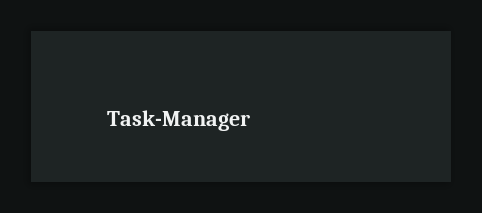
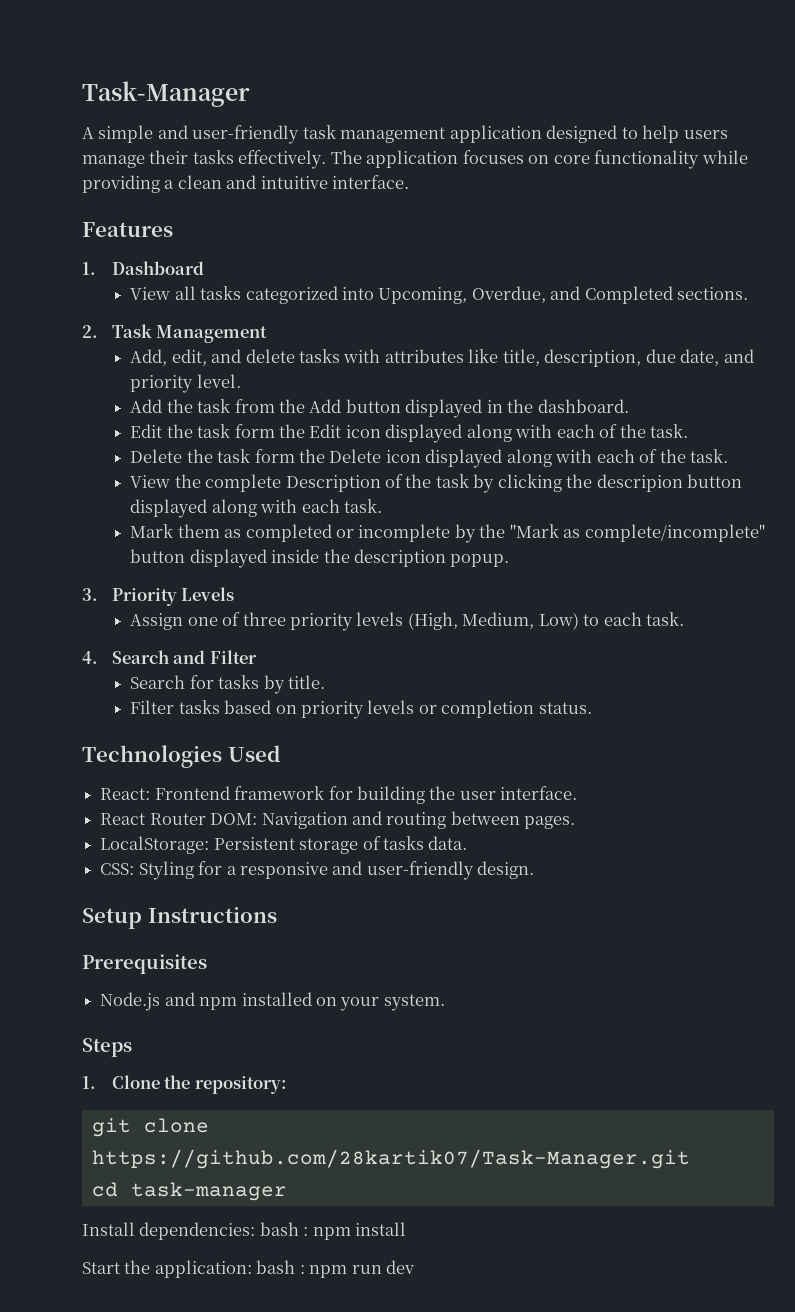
+ A simple and user-friendly task management application designed to help users manage their tasks effectively. The application focuses on core functionality while providing a clean and intuitive interface.
+ Features
+ 1. Dashboard
+ View all tasks categorized into Upcoming, Overdue, and Completed sections.
+ 2. Task Management
+ Add, edit, and delete tasks with attributes like title, description, due date, and priority level.
+ Add the task from the Add button displayed in the dashboard.
+ Edit the task form the Edit icon displayed along with each of the task.
+ Delete the task form the Delete icon displayed along with each of the task.
+ View the complete Description of the task by clicking the descripion button displayed along with each task.
+ Mark them as completed or incomplete by the "Mark as complete/incomplete" button displayed inside the description popup.
+ 3. Priority Levels
+ Assign one of three priority levels (High, Medium, Low) to each task.
+ 4. Search and Filter
+ Search for tasks by title.
+ Filter tasks based on priority levels or completion status.
+ Technologies Used
+ React: Frontend framework for building the user interface.
+ React Router DOM: Navigation and routing between pages.
+ LocalStorage: Persistent storage of tasks data.
+ CSS: Styling for a responsive and user-friendly design.
+ Setup Instructions
+ Prerequisites
+ Node.js and npm installed on your system.
+ Steps
+ 1. Clone the repository:
+ git clone https://github.com/28kartik07/Task-Manager.git
+ cd task-manager
+ Install dependencies: bash : npm install
+ Start the application: bash : npm run dev

